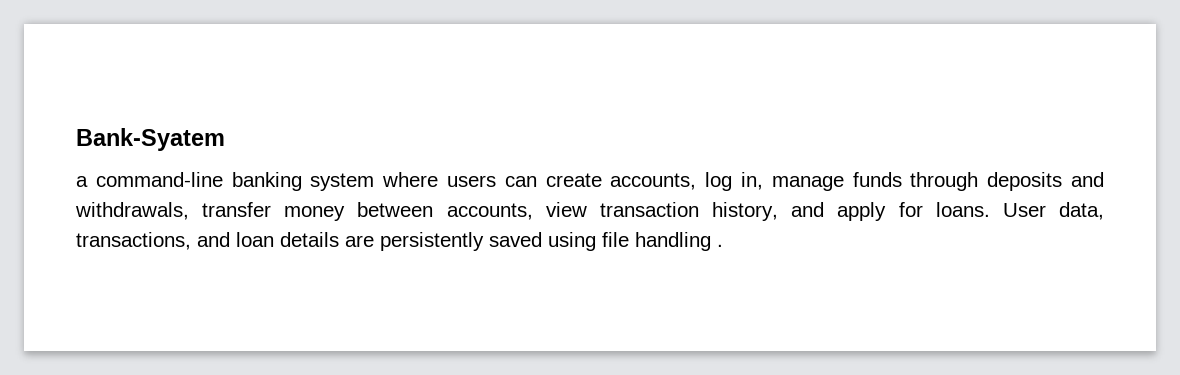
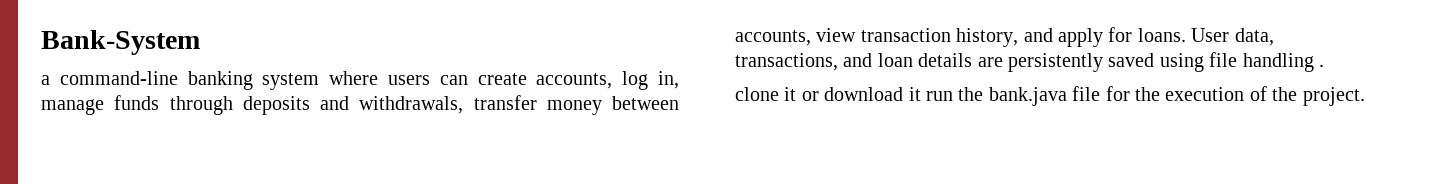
- Bank-Syatem
+ Bank-System
+ clone it or download it run the bank.java file for the execution of the project.

